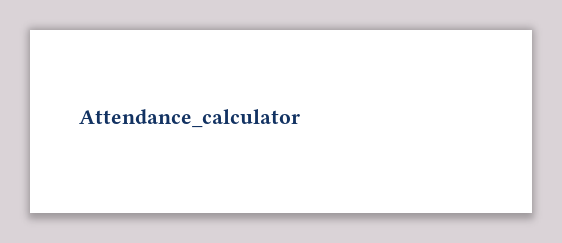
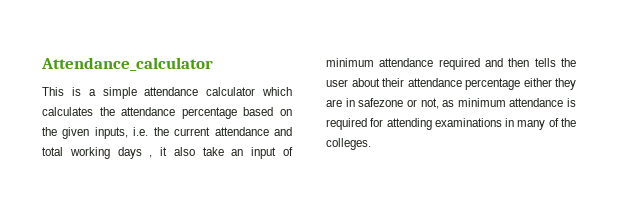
+ This is a simple attendance calculator which calculates the attendance percentage based on the given inputs, i.e. the current attendance and total working days , it also take an input of minimum attendance required and then tells the user about their attendance percentage either they are in safezone or not, as minimum attendance is required for attending examinations in many of the colleges.

